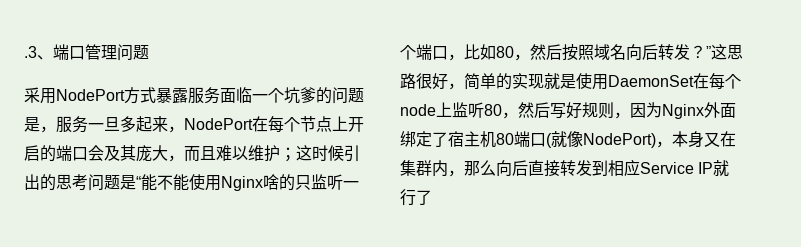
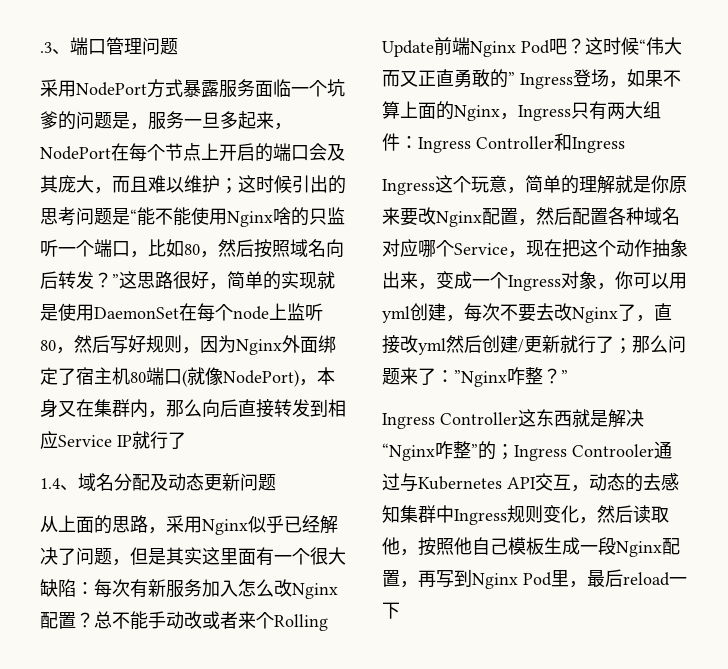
+ 1.4、域名分配及动态更新问题
+ 从上面的思路，采用Nginx似乎已经解决了问题，但是其实这里面有一个很大缺陷：每次有新服务加入怎么改Nginx配置？总不能手动改或者来个Rolling Update前端Nginx Pod吧？这时候“伟大而又正直勇敢的” Ingress登场，如果不算上面的Nginx，Ingress只有两大组件：Ingress Controller和Ingress
+ Ingress这个玩意，简单的理解就是你原来要改Nginx配置，然后配置各种域名对应哪个Service，现在把这个动作抽象出来，变成一个Ingress对象，你可以用yml创建，每次不要去改Nginx了，直接改yml然后创建/更新就行了；那么问题来了：”Nginx咋整？”
+ Ingress Controller这东西就是解决“Nginx咋整”的；Ingress Controoler通过与Kubernetes API交互，动态的去感知集群中Ingress规则变化，然后读取他，按照他自己模板生成一段Nginx配置，再写到Nginx Pod里，最后reload一下

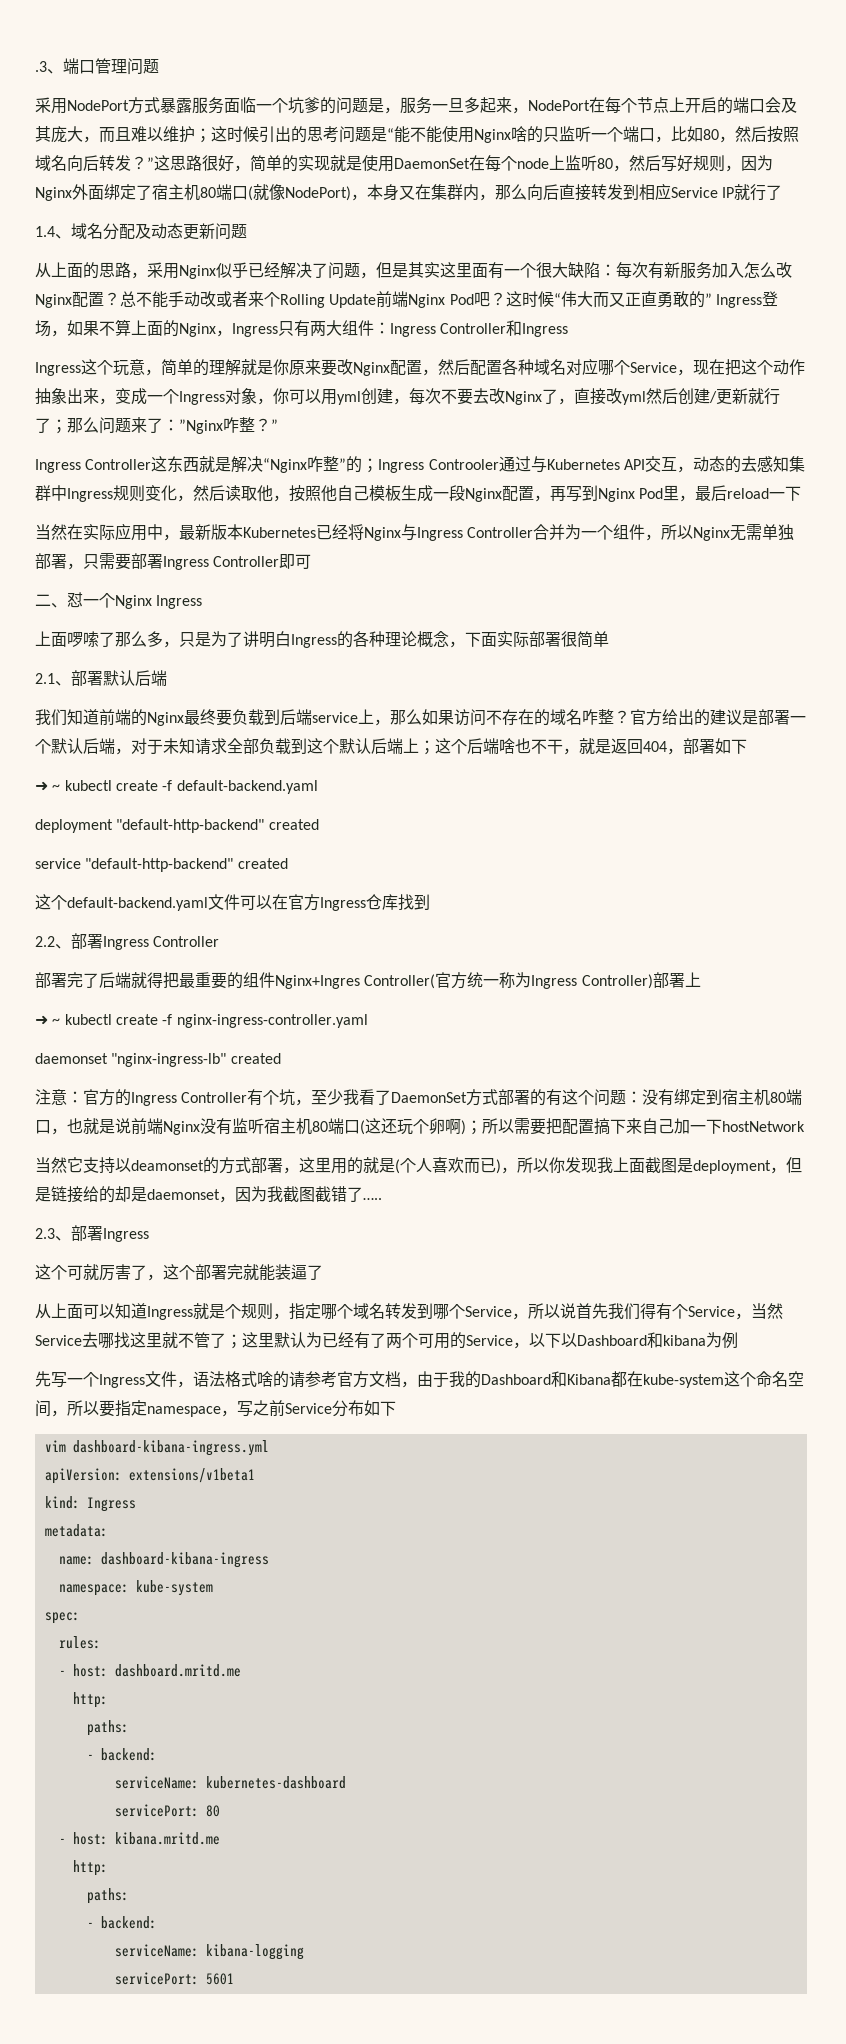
+ 当然在实际应用中，最新版本Kubernetes已经将Nginx与Ingress Controller合并为一个组件，所以Nginx无需单独部署，只需要部署Ingress Controller即可
+ 二、怼一个Nginx Ingress
+ 上面啰嗦了那么多，只是为了讲明白Ingress的各种理论概念，下面实际部署很简单
+ 2.1、部署默认后端
+ 我们知道前端的Nginx最终要负载到后端service上，那么如果访问不存在的域名咋整？官方给出的建议是部署一个默认后端，对于未知请求全部负载到这个默认后端上；这个后端啥也不干，就是返回404，部署如下
+ ➜ ~ kubectl create -f default-backend.yaml
+ deployment "default-http-backend" created
+ service "default-http-backend" created
+ 这个default-backend.yaml文件可以在官方Ingress仓库找到
+ 2.2、部署Ingress Controller
+ 部署完了后端就得把最重要的组件Nginx+Ingres Controller(官方统一称为Ingress Controller)部署上
+ ➜ ~ kubectl create -f nginx-ingress-controller.yaml
+ daemonset "nginx-ingress-lb" created
+ 注意：官方的Ingress Controller有个坑，至少我看了DaemonSet方式部署的有这个问题：没有绑定到宿主机80端口，也就是说前端Nginx没有监听宿主机80端口(这还玩个卵啊)；所以需要把配置搞下来自己加一下hostNetwork
+ 当然它支持以deamonset的方式部署，这里用的就是(个人喜欢而已)，所以你发现我上面截图是deployment，但是链接给的却是daemonset，因为我截图截错了…..
+ 2.3、部署Ingress
+ 这个可就厉害了，这个部署完就能装逼了
+ 从上面可以知道Ingress就是个规则，指定哪个域名转发到哪个Service，所以说首先我们得有个Service，当然Service去哪找这里就不管了；这里默认为已经有了两个可用的Service，以下以Dashboard和kibana为例
+ 先写一个Ingress文件，语法格式啥的请参考官方文档，由于我的Dashboard和Kibana都在kube-system这个命名空间，所以要指定namespace，写之前Service分布如下
+ vim dashboard-kibana-ingress.yml
+ apiVersion: extensions/v1beta1
+ kind: Ingress
+ metadata:
+ name: dashboard-kibana-ingress
+ namespace: kube-system
+ spec:
+ rules:
+ - host: dashboard.mritd.me
+ http:
+ paths:
+ - backend:
+ serviceName: kubernetes-dashboard
+ servicePort: 80
+ - host: kibana.mritd.me
+ http:
+ paths:
+ - backend:
+ serviceName: kibana-logging
+ servicePort: 5601

